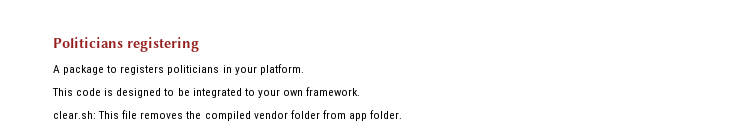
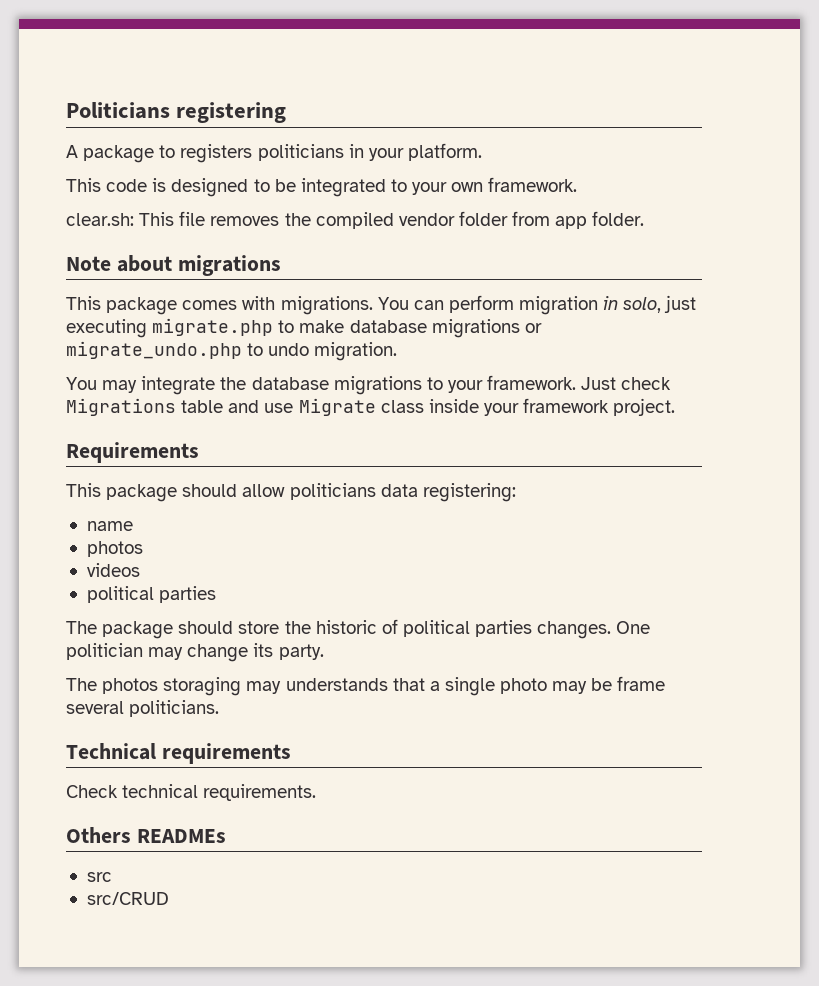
+ Note about migrations
+ This package comes with migrations. You can perform migration in solo, just executing migrate.php to make database migrations or migrate_undo.php to undo migration.
+ You may integrate the database migrations to your framework. Just check Migrations table and use Migrate class inside your framework project.
+ Requirements
+ This package should allow politicians data registering:
+ name
+ photos
+ videos
+ political parties
+ The package should store the historic of political parties changes. One politician may change its party.
+ The photos storaging may understands that a single photo may be frame several politicians.
+ Technical requirements
+ Check technical requirements.
+ Others READMEs
+ src
+ src/CRUD

